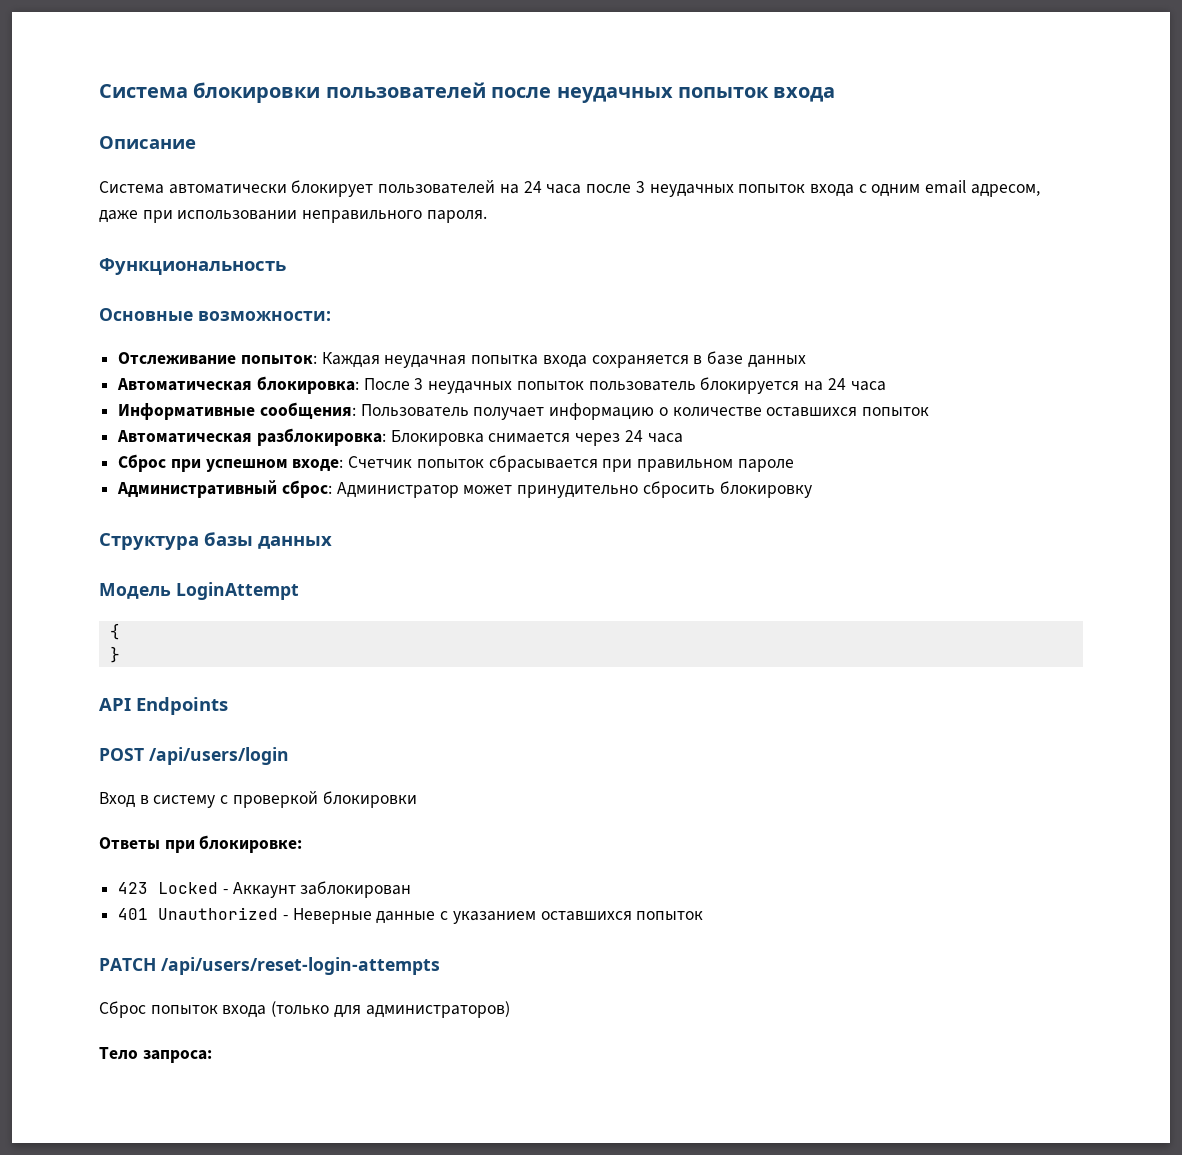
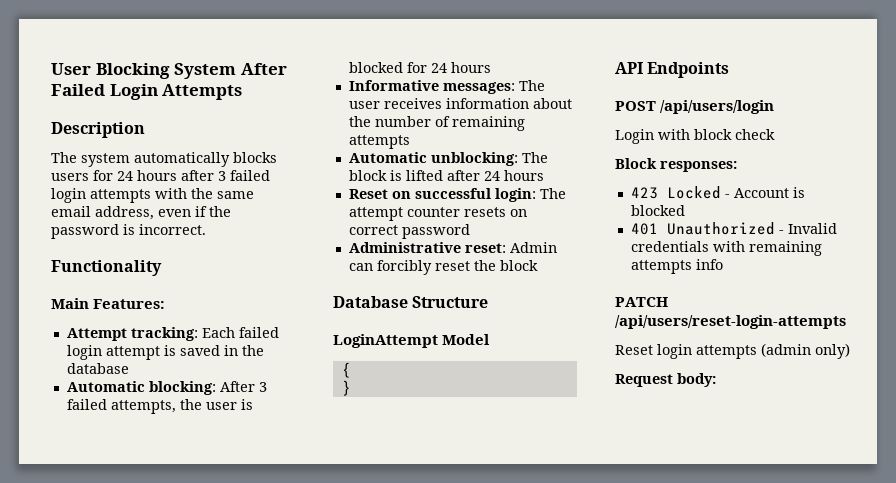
- Система блокировки пользователей после неудачных попыток входа
- Описание
- Система автоматически блокирует пользователей на 24 часа после 3 неудачных попыток входа с одним email адресом, даже при использовании неправильного пароля.
- Функциональность
- Основные возможности:
- Отслеживание попыток: Каждая неудачная попытка входа сохраняется в базе данных
- Автоматическая блокировка: После 3 неудачных попыток пользователь блокируется на 24 часа
- Информативные сообщения: Пользователь получает информацию о количестве оставшихся попыток
- Автоматическая разблокировка: Блокировка снимается через 24 часа
- Сброс при успешном входе: Счетчик попыток сбрасывается при правильном пароле
- Административный сброс: Администратор может принудительно сбросить блокировку
- Структура базы данных
- Модель LoginAttempt
+ User Blocking System After Failed Login Attempts
+ Description
+ The system automatically blocks users for 24 hours after 3 failed login attempts with the same email address, even if the password is incorrect.
+ Functionality
+ Main Features:
+ Attempt tracking: Each failed login attempt is saved in the database
+ Automatic blocking: After 3 failed attempts, the user is blocked for 24 hours
+ Informative messages: The user receives information about the number of remaining attempts
+ Automatic unblocking: The block is lifted after 24 hours
+ Reset on successful login: The attempt counter resets on correct password
+ Administrative reset: Admin can forcibly reset the block
+ Database Structure
+ LoginAttempt Model
- Вход в систему с проверкой блокировки
- Ответы при блокировке:
+ Login with block check
+ Block responses:
- 423 Locked - Аккаунт заблокирован
+ 423 Locked - Account is blocked
- 401 Unauthorized - Неверные данные с указанием оставшихся попыток
+ 401 Unauthorized - Invalid credentials with remaining attempts info
  PATCH /api/users/reset-login-attempts
- Сброс попыток входа (только для администраторов)
- Тело запроса:
+ Reset login attempts (admin only)
+ Request body:

